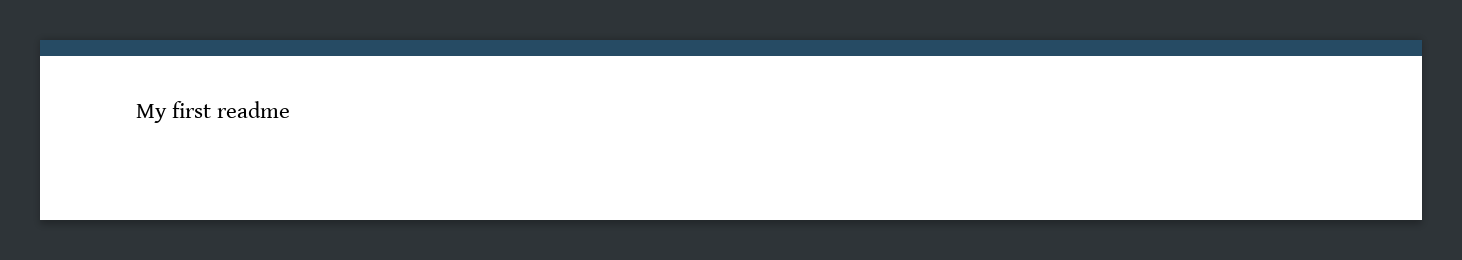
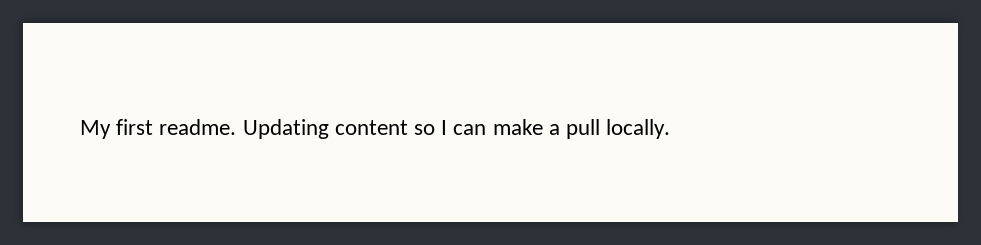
- My first readme
+ My first readme. Updating content so I can make a pull locally.

